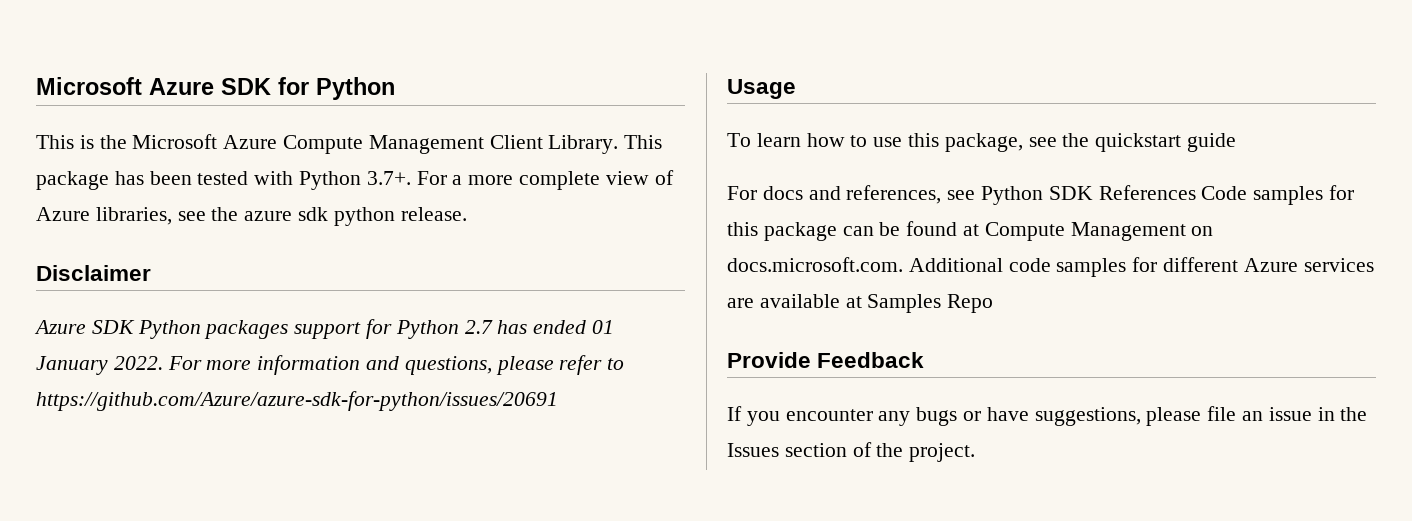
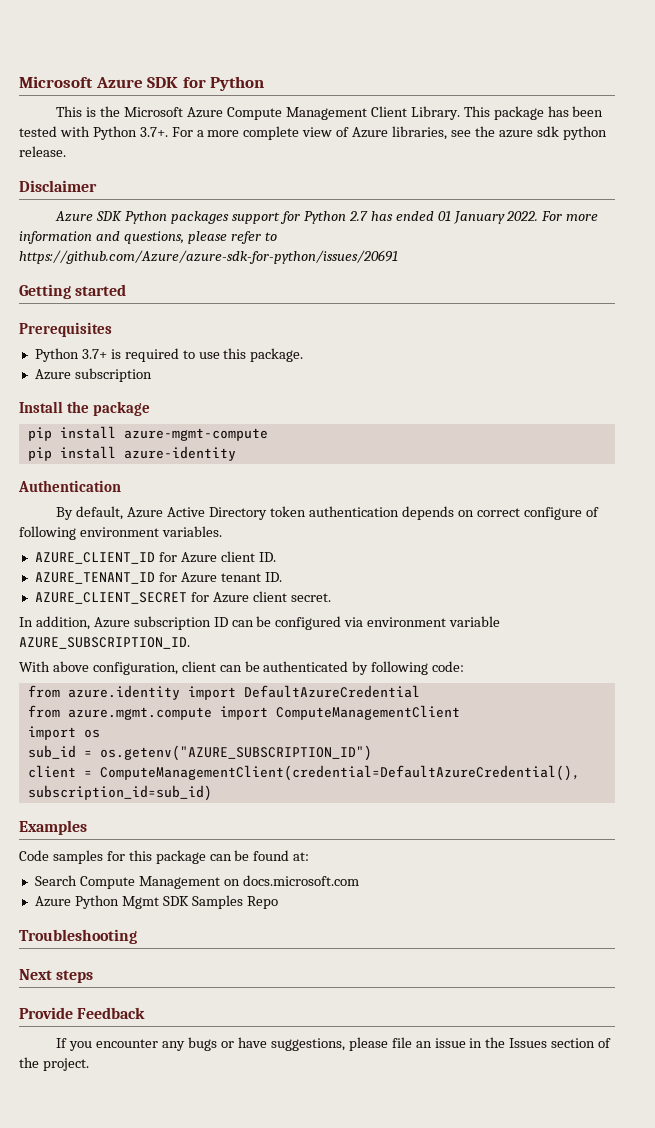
- Usage
- To learn how to use this package, see the quickstart guide
- For docs and references, see Python SDK References Code samples for this package can be found at Compute Management on docs.microsoft.com. Additional code samples for different Azure services are available at Samples Repo
+ Getting started
+ Prerequisites
+ Python 3.7+ is required to use this package.
+ Azure subscription
+ Install the package
+ pip install azure-mgmt-compute
+ pip install azure-identity
+ Authentication
+ By default, Azure Active Directory token authentication depends on correct configure of following environment variables.
+ AZURE_CLIENT_ID for Azure client ID.
+ AZURE_TENANT_ID for Azure tenant ID.
+ AZURE_CLIENT_SECRET for Azure client secret.
+ In addition, Azure subscription ID can be configured via environment variable AZURE_SUBSCRIPTION_ID.
+ With above configuration, client can be authenticated by following code:
+ from azure.identity import DefaultAzureCredential
+ from azure.mgmt.compute import ComputeManagementClient
+ import os
+ sub_id = os.getenv("AZURE_SUBSCRIPTION_ID")
+ client = ComputeManagementClient(credential=DefaultAzureCredential(), subscription_id=sub_id)
+ Examples
+ Code samples for this package can be found at:
+ Search Compute Management on docs.microsoft.com
+ Azure Python Mgmt SDK Samples Repo
+ Troubleshooting
+ Next steps

